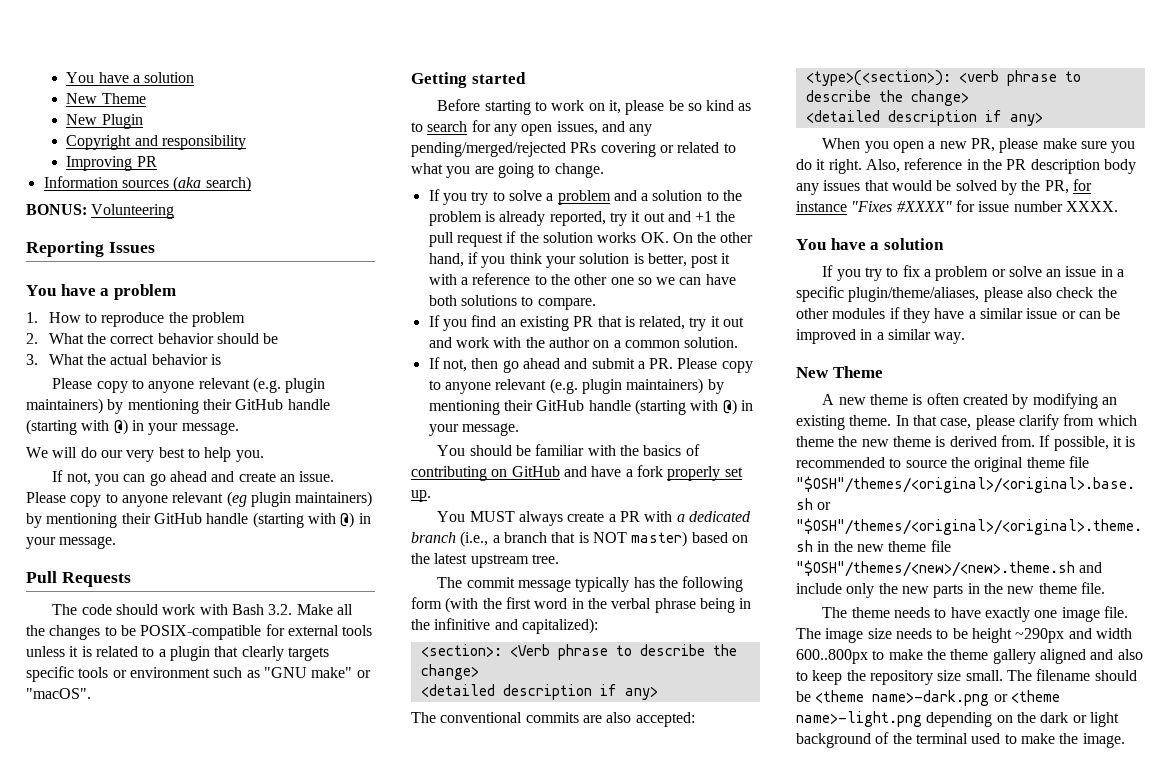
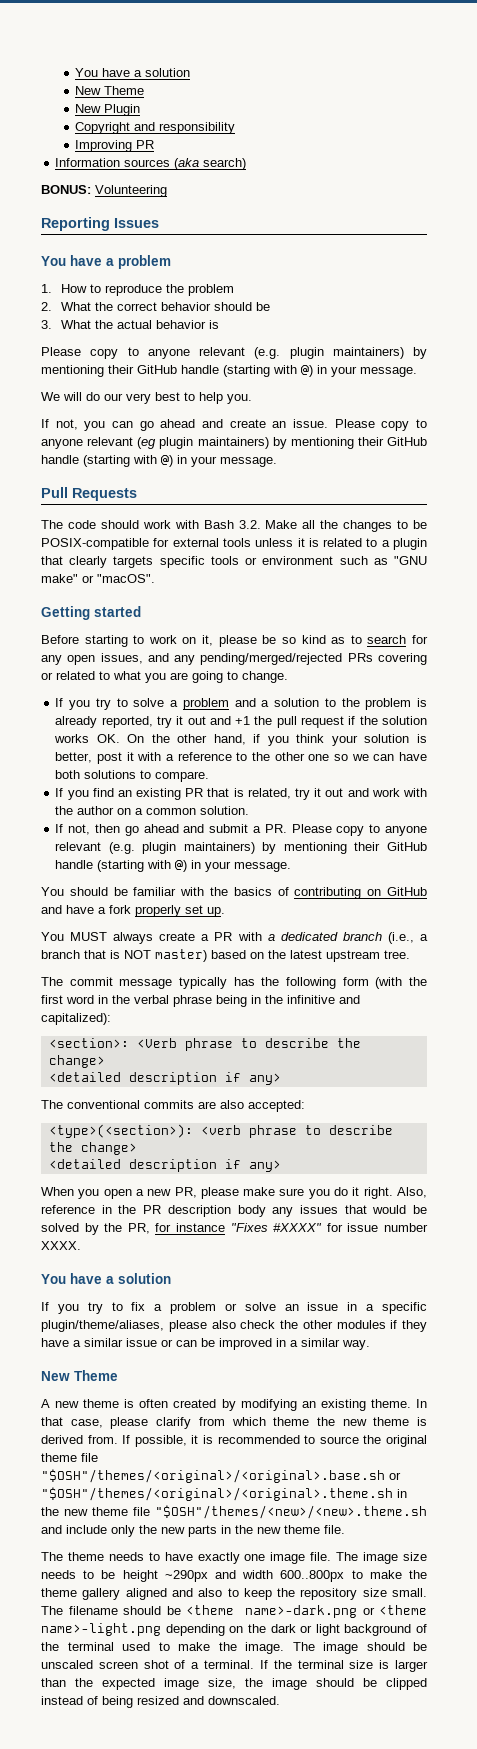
+ The image should be unscaled screen shot of a terminal. If the terminal size is larger than the expected image size, the image should be clipped instead of being resized and downscaled.

